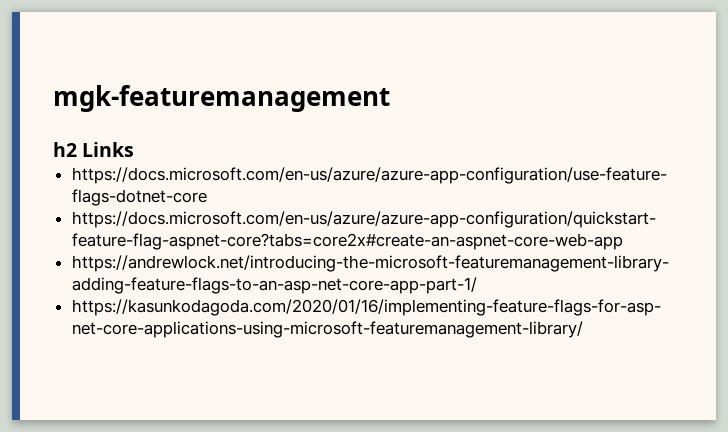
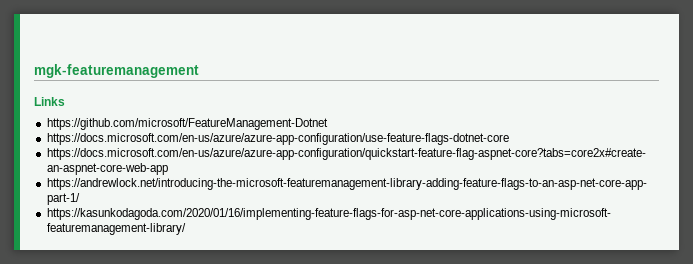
- h2 Links
+ Links
+ https://github.com/microsoft/FeatureManagement-Dotnet

